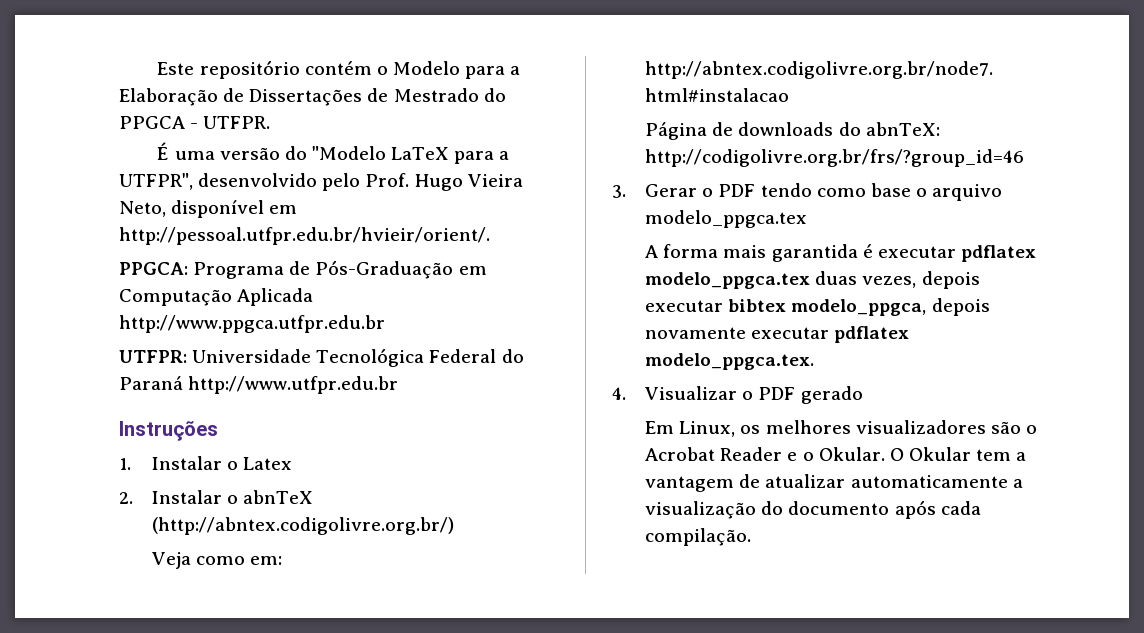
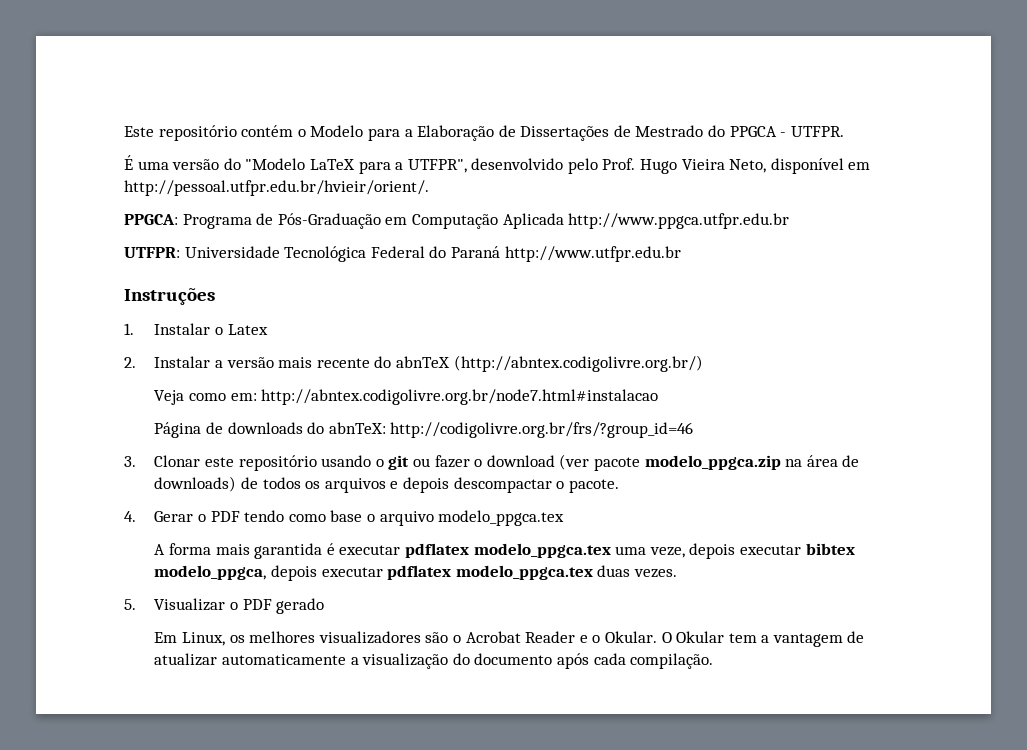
- 2. Instalar o abnTeX (http://abntex.codigolivre.org.br/)
+ 2. Instalar a versão mais recente do abnTeX (http://abntex.codigolivre.org.br/)
- 3. Gerar o PDF tendo como base o arquivo modelo_ppgca.tex
+ 3. Clonar este repositório usando o git ou fazer o download (ver pacote modelo_ppgca.zip na área de downloads) de todos os arquivos e depois descompactar o pacote.
+ 4. Gerar o PDF tendo como base o arquivo modelo_ppgca.tex
- A forma mais garantida é executar pdflatex modelo_ppgca.tex duas vezes, depois executar bibtex modelo_ppgca, depois novamente executar pdflatex modelo_ppgca.tex.
- 4. Visualizar o PDF gerado
+ A forma mais garantida é executar pdflatex modelo_ppgca.tex uma veze, depois executar bibtex modelo_ppgca, depois executar pdflatex modelo_ppgca.tex duas vezes.
+ 5. Visualizar o PDF gerado

